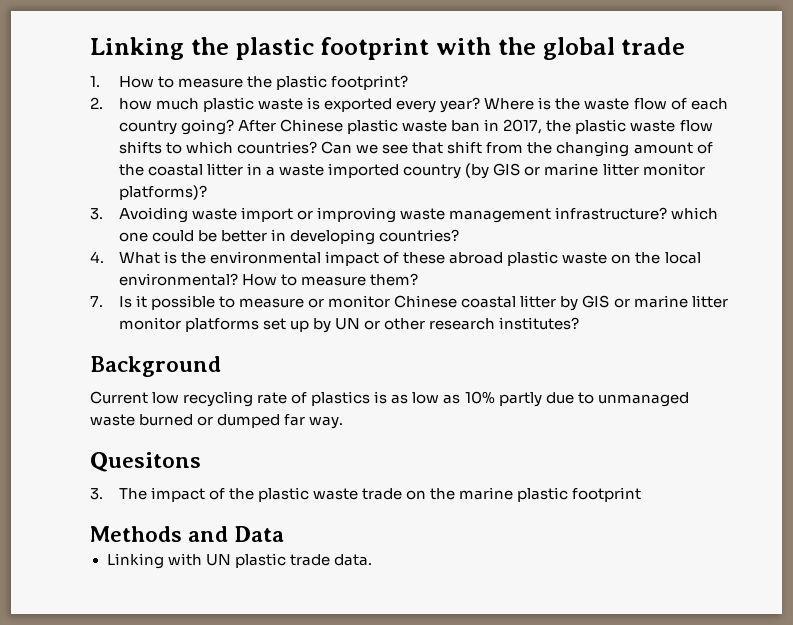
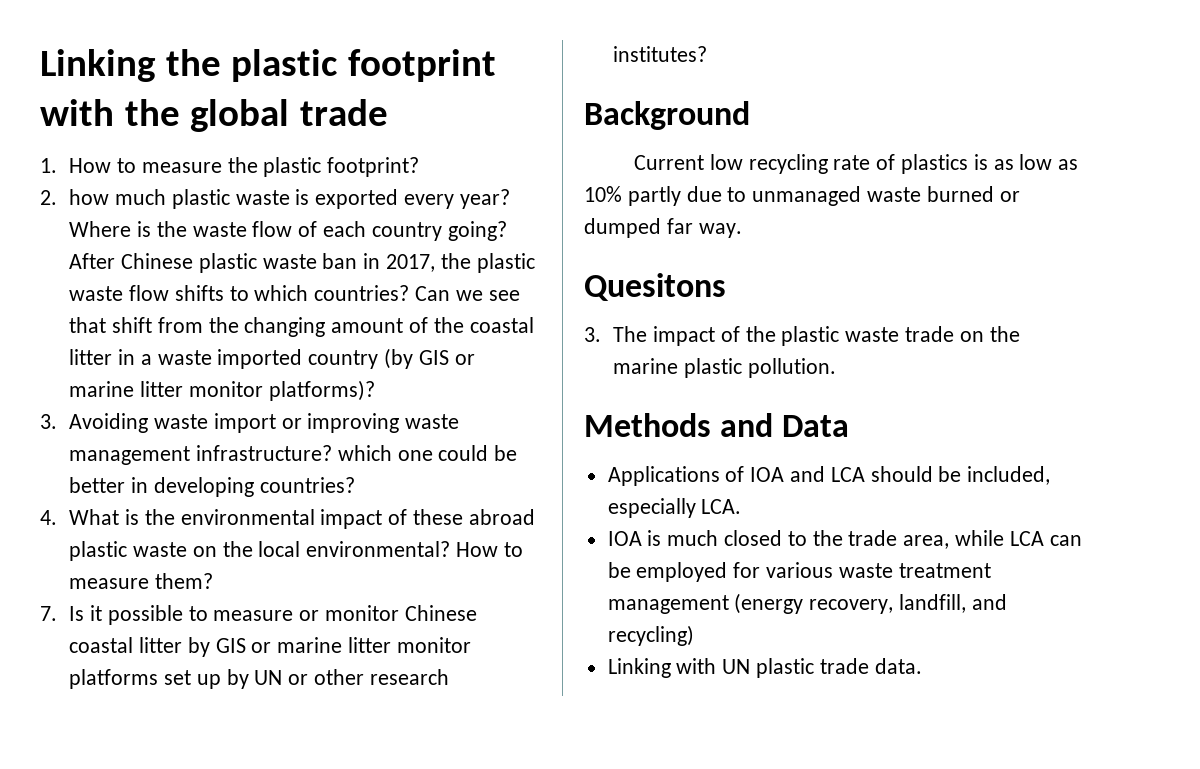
- 3. The impact of the plastic waste trade on the marine plastic footprint
+ 3. The impact of the plastic waste trade on the marine plastic pollution.
+ Applications of IOA and LCA should be included, especially LCA.
+ IOA is much closed to the trade area, while LCA can be employed for various waste treatment management (energy recovery, landfill, and recycling)

